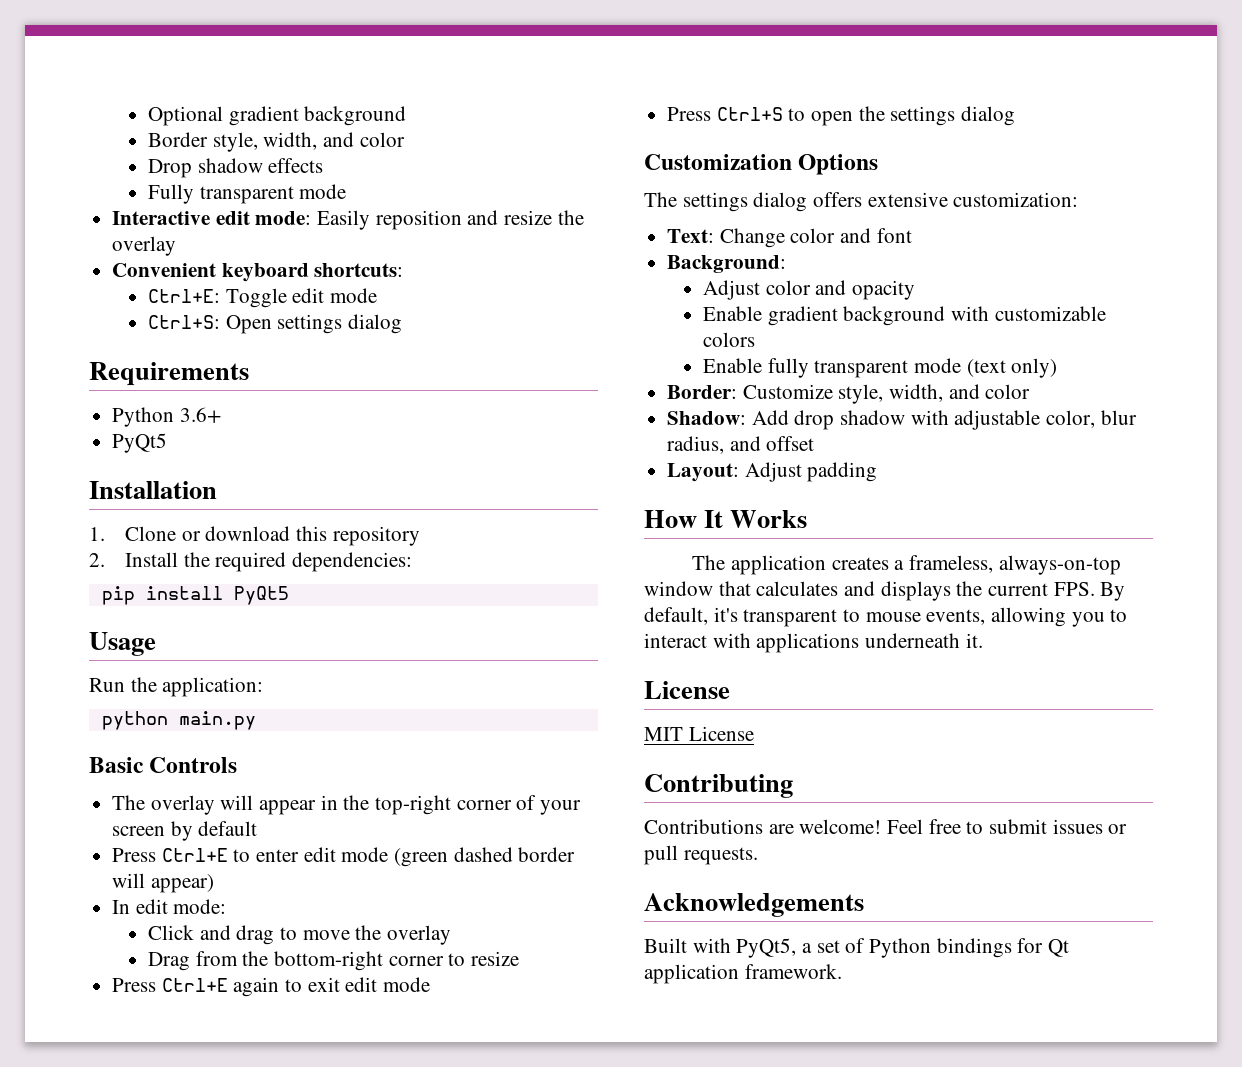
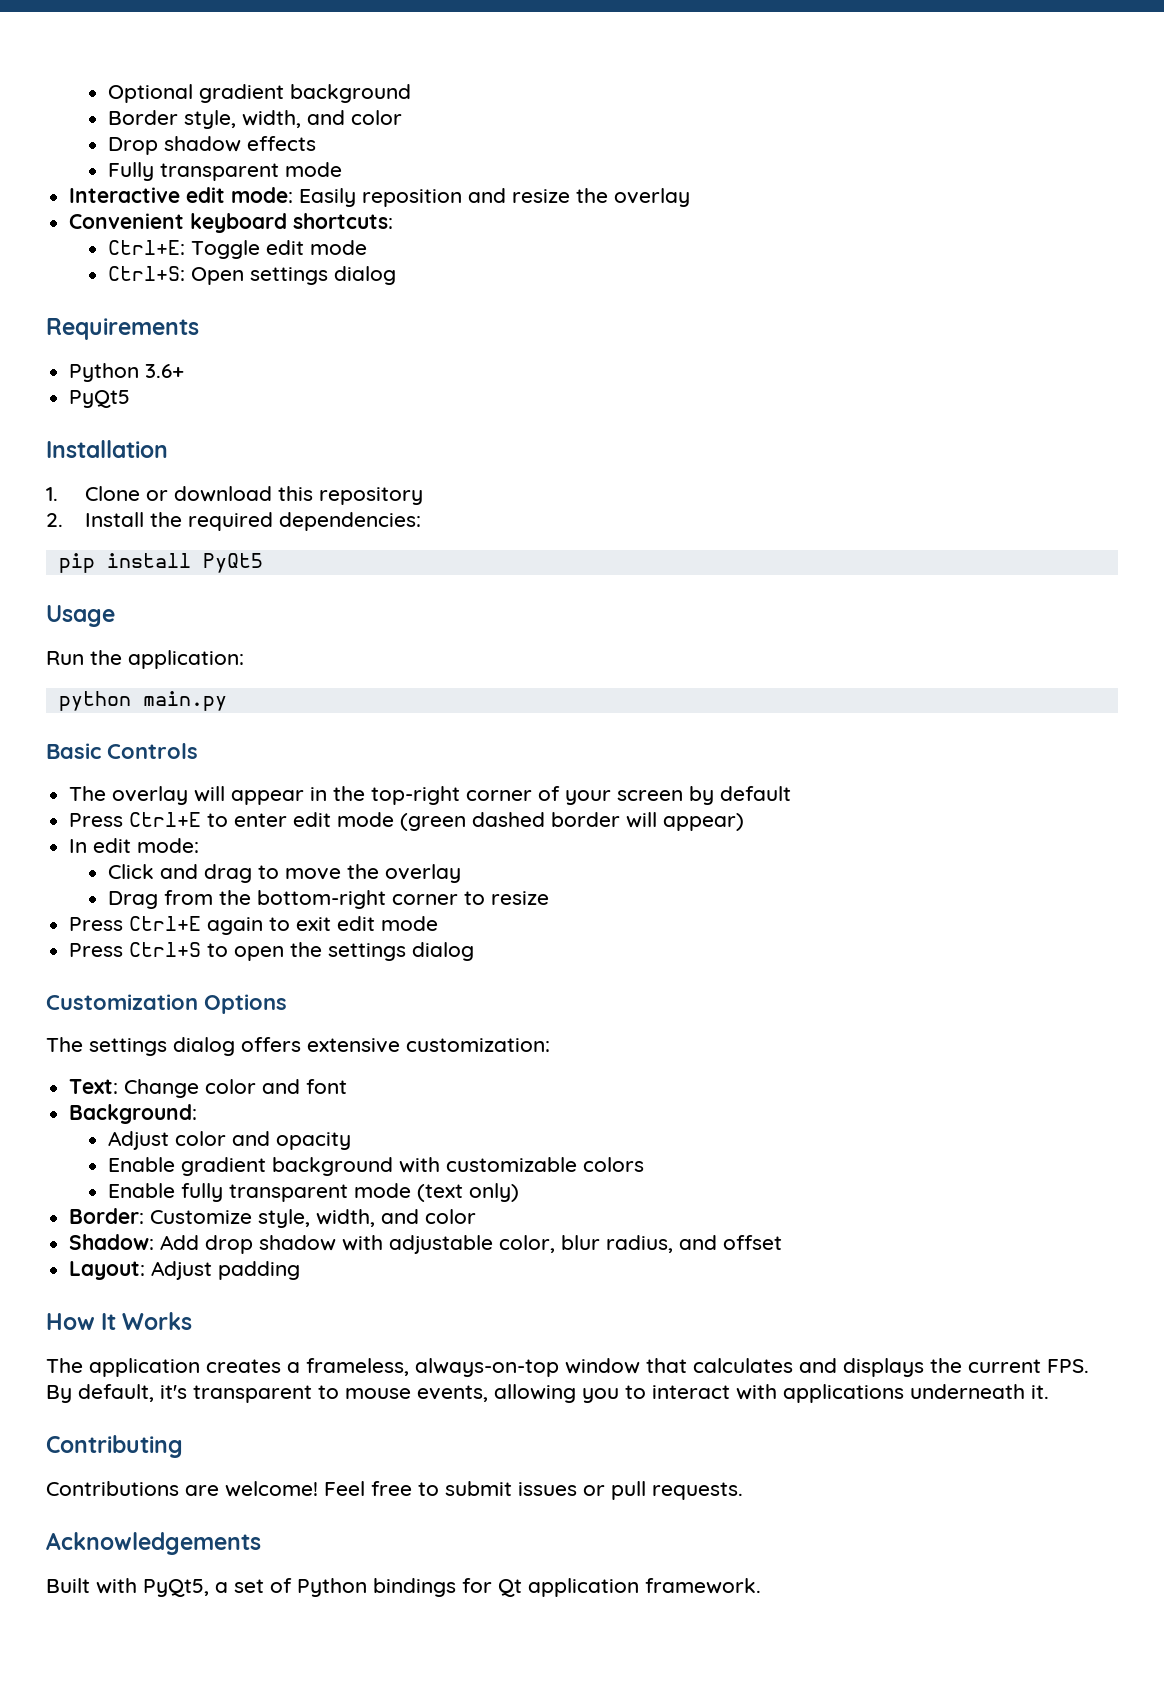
  The application creates a frameless, always-on-top window that calculates and displays the current FPS. By default, it's transparent to mouse events, allowing you to interact with applications underneath it.
- License
- MIT License

